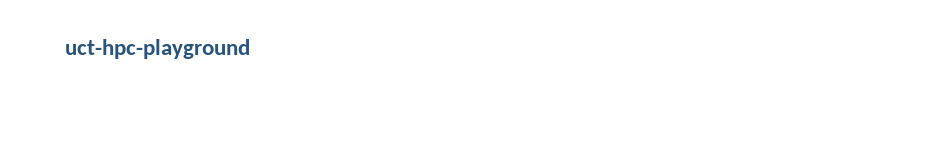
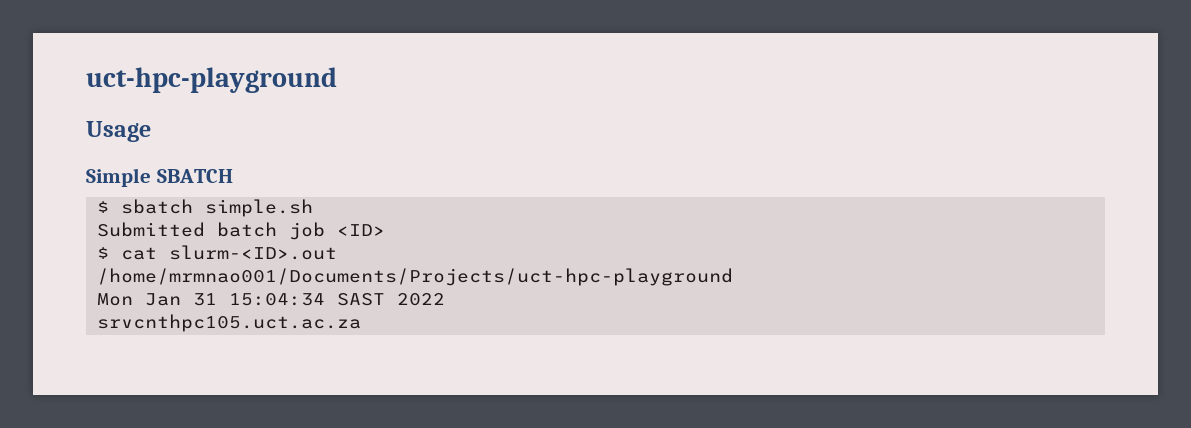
+ Usage
+ Simple SBATCH
+ $ sbatch simple.sh
+ Submitted batch job <ID>
+ $ cat slurm-<ID>.out
+ /home/mrmnao001/Documents/Projects/uct-hpc-playground
+ Mon Jan 31 15:04:34 SAST 2022
+ srvcnthpc105.uct.ac.za

